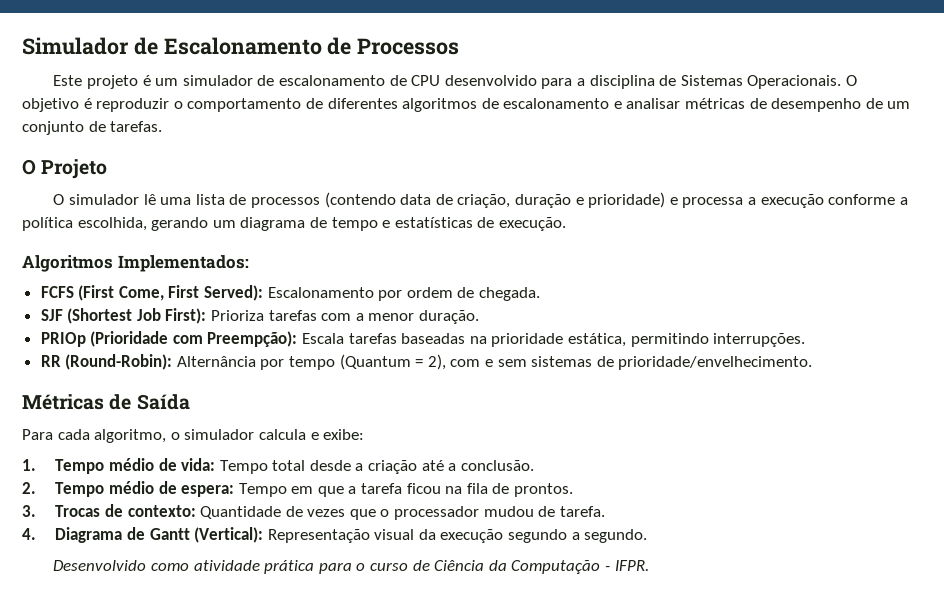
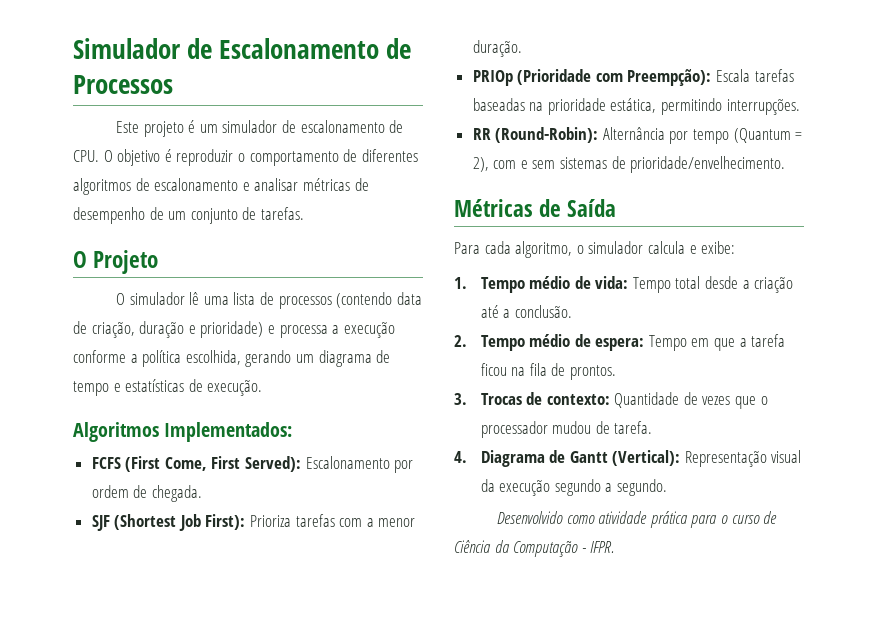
- Este projeto é um simulador de escalonamento de CPU desenvolvido para a disciplina de Sistemas Operacionais. O objetivo é reproduzir o comportamento de diferentes algoritmos de escalonamento e analisar métricas de desempenho de um conjunto de tarefas.
+ Este projeto é um simulador de escalonamento de CPU. O objetivo é reproduzir o comportamento de diferentes algoritmos de escalonamento e analisar métricas de desempenho de um conjunto de tarefas.

